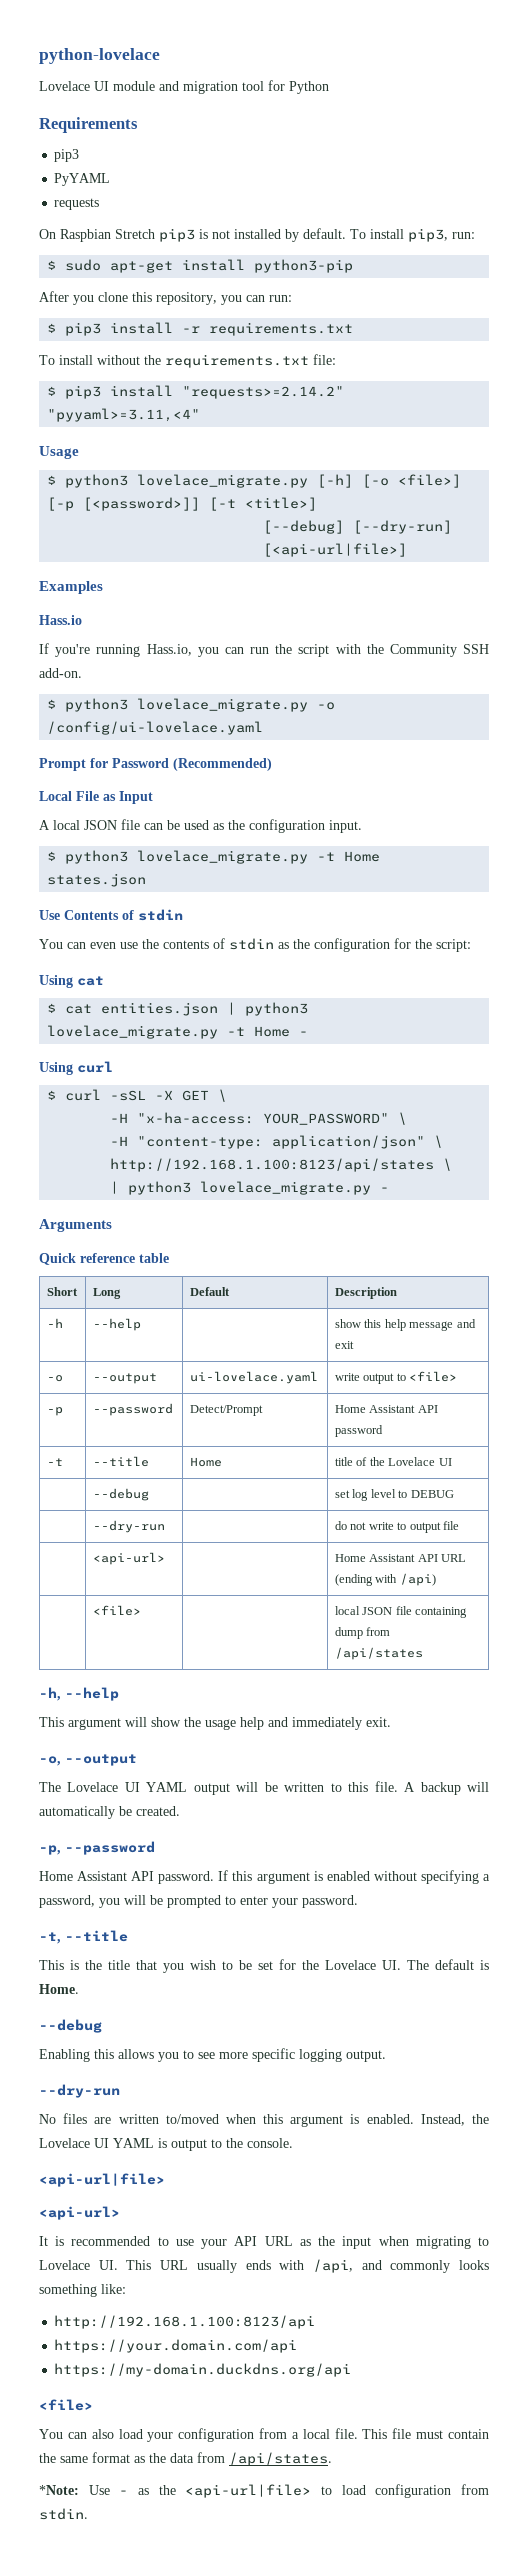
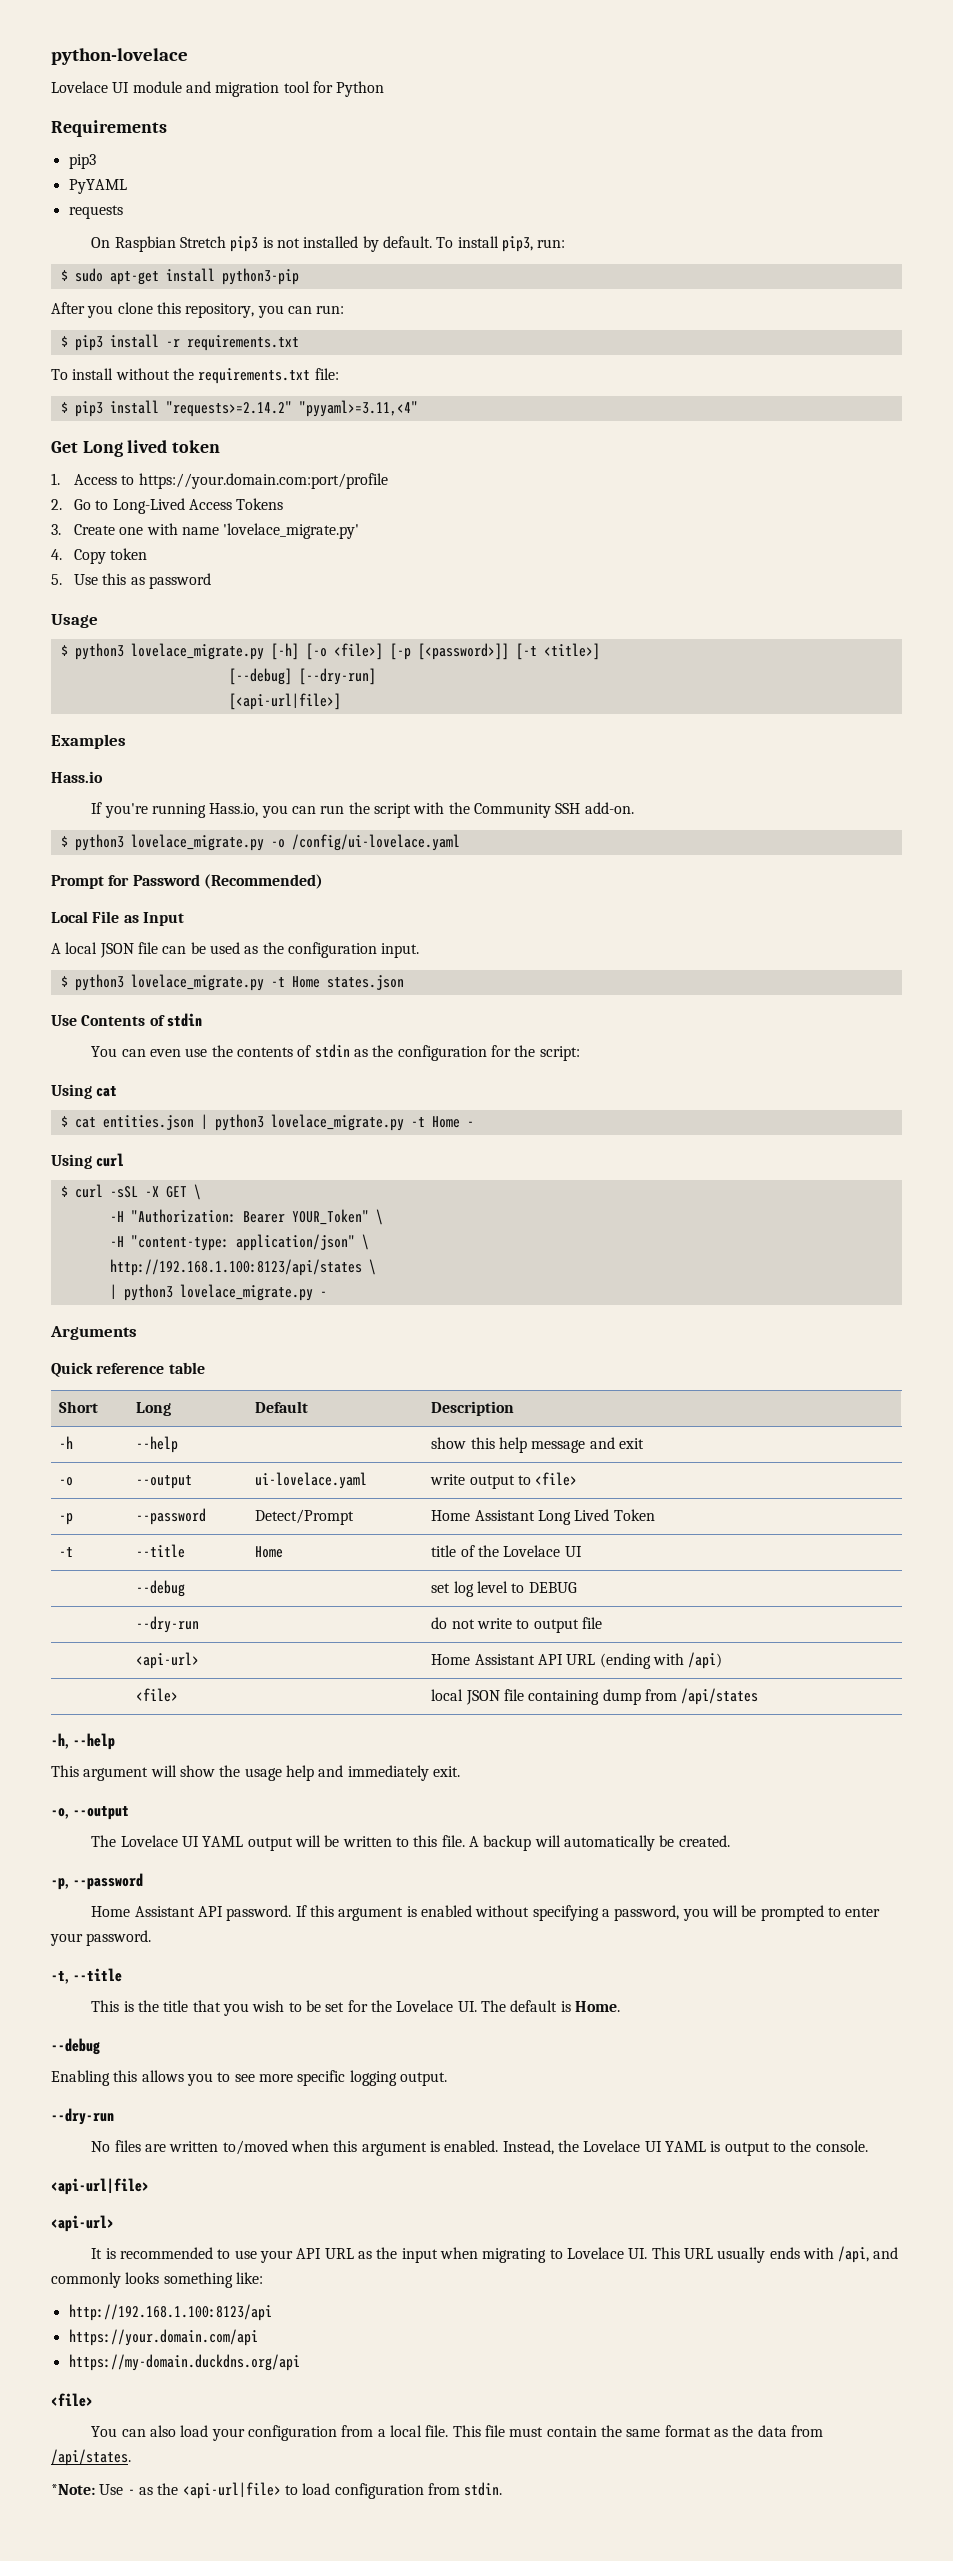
+ Get Long lived token
+ 1. Access to https://your.domain.com:port/profile
+ 2. Go to Long-Lived Access Tokens
+ 3. Create one with name 'lovelace_migrate.py'
+ 4. Copy token
+ 5. Use this as password
- -H "x-ha-access: YOUR_PASSWORD" \
+ -H "Authorization: Bearer YOUR_Token" \
- -p | --password | Detect/Prompt | Home Assistant API password
+ -p | --password | Detect/Prompt | Home Assistant Long Lived Token

